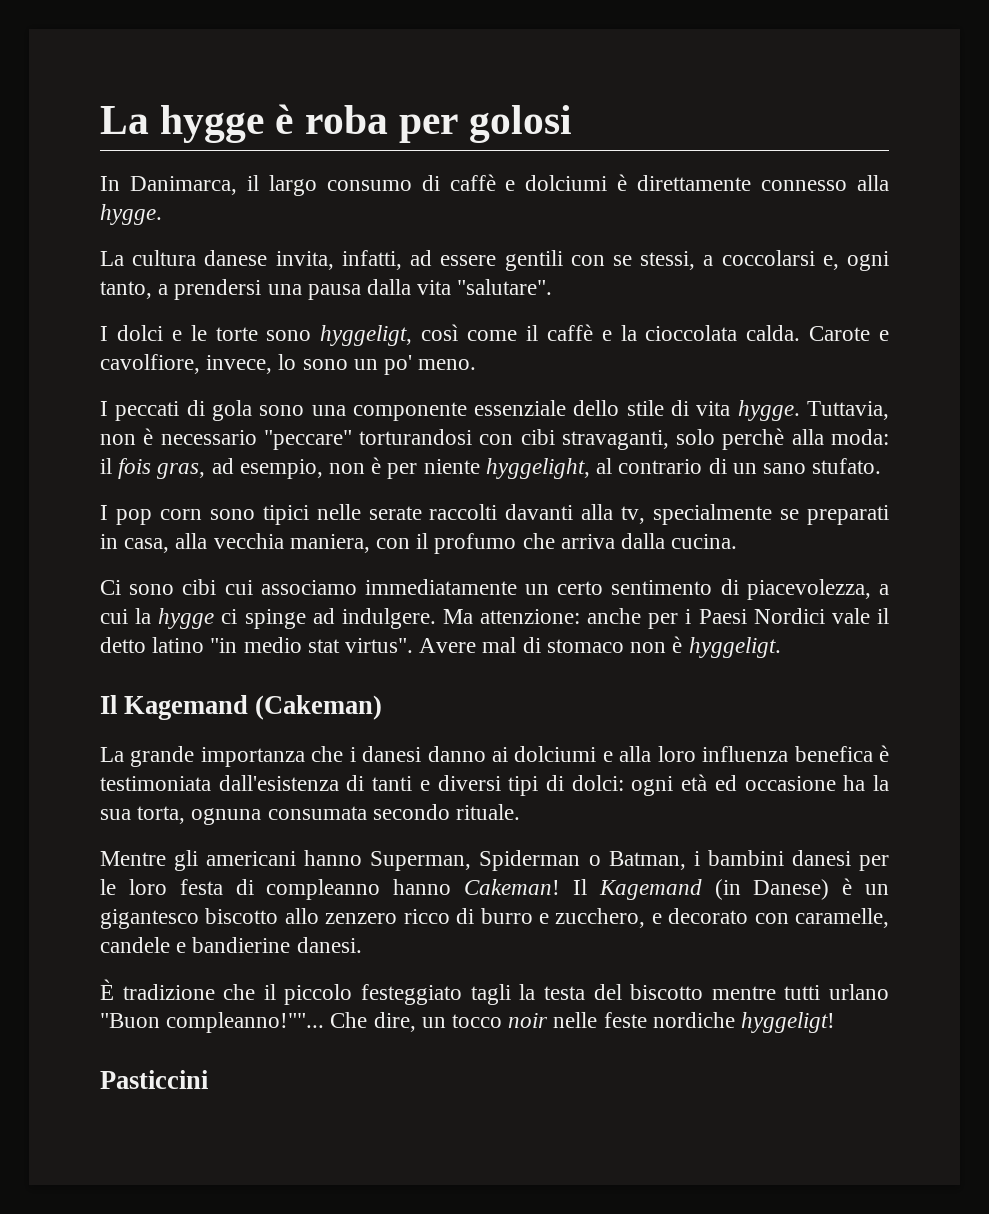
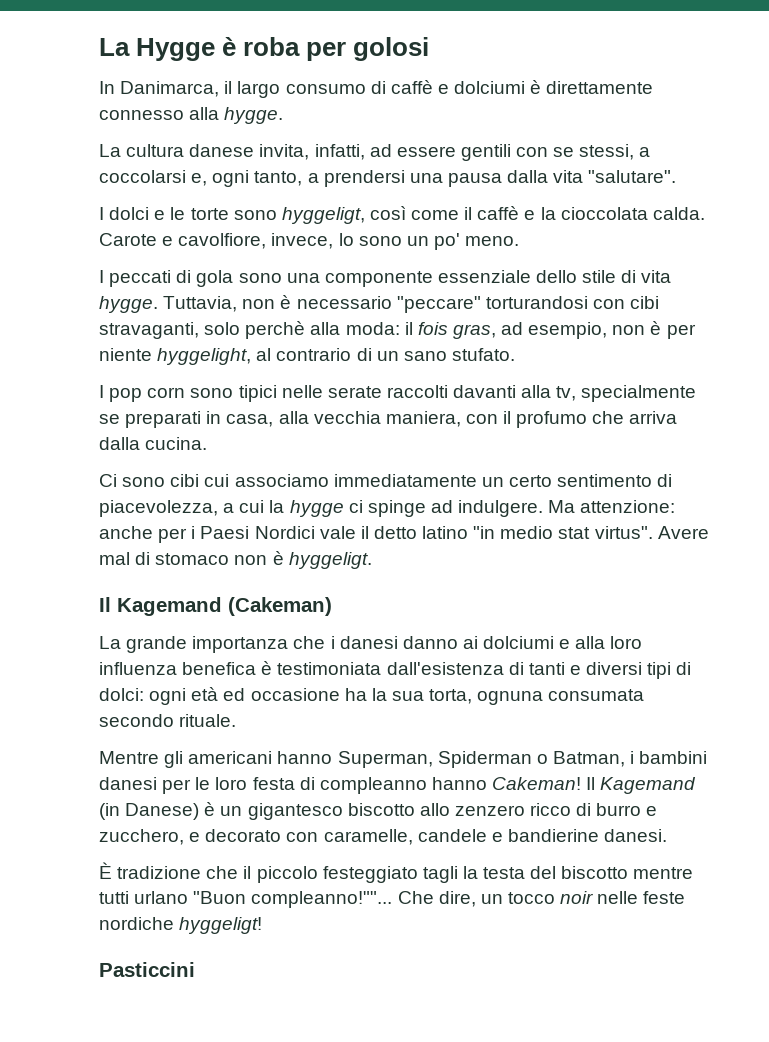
- La hygge è roba per golosi
+ La Hygge è roba per golosi

